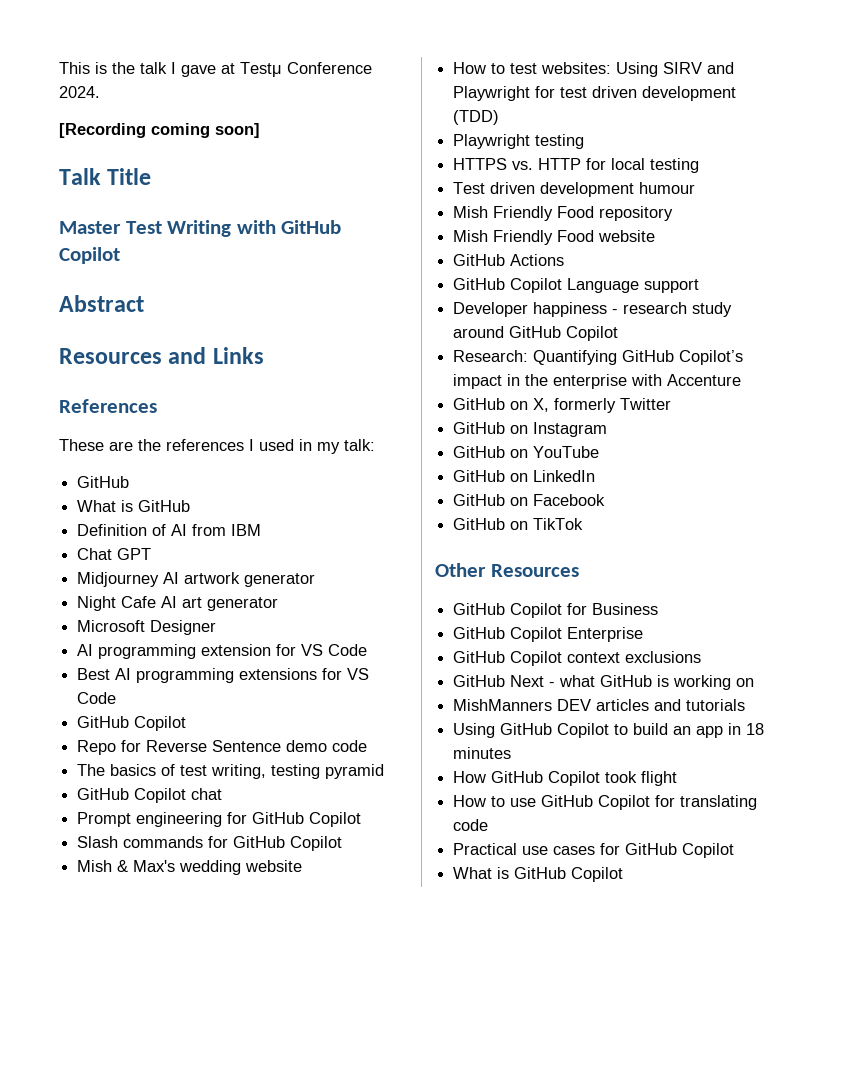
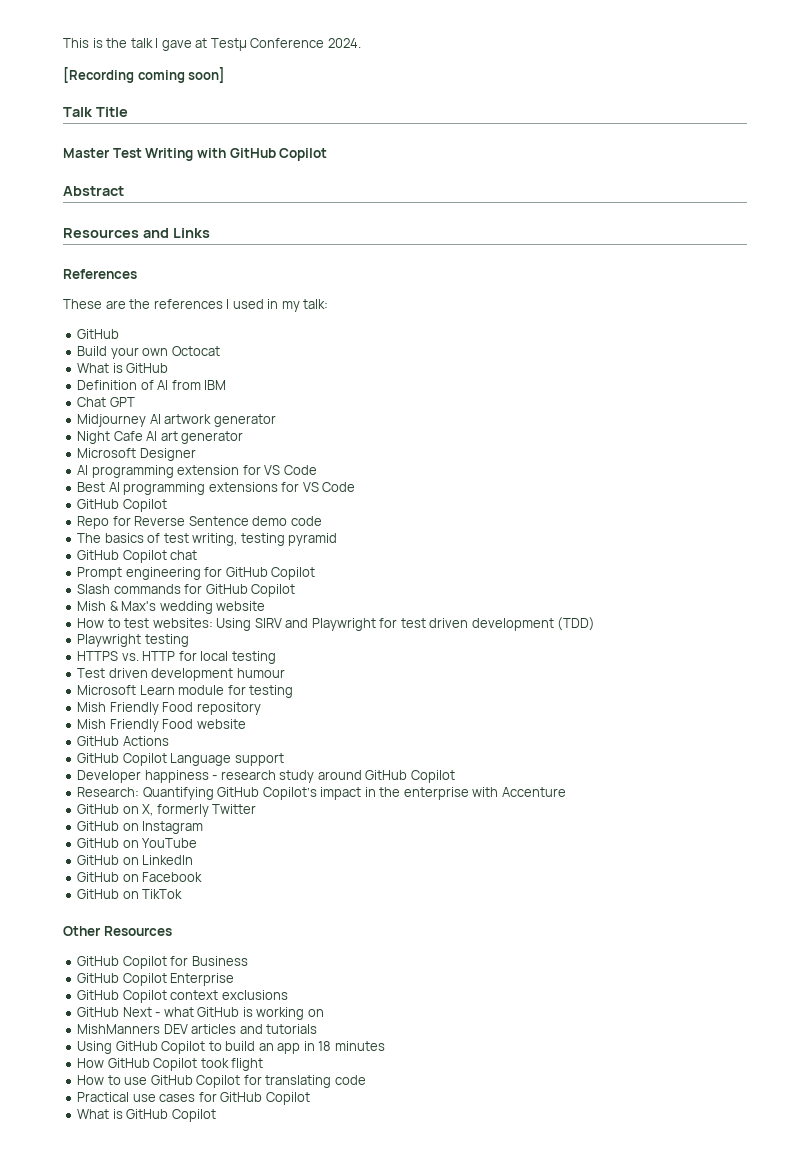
+ Build your own Octocat
+ Microsoft Learn module for testing

